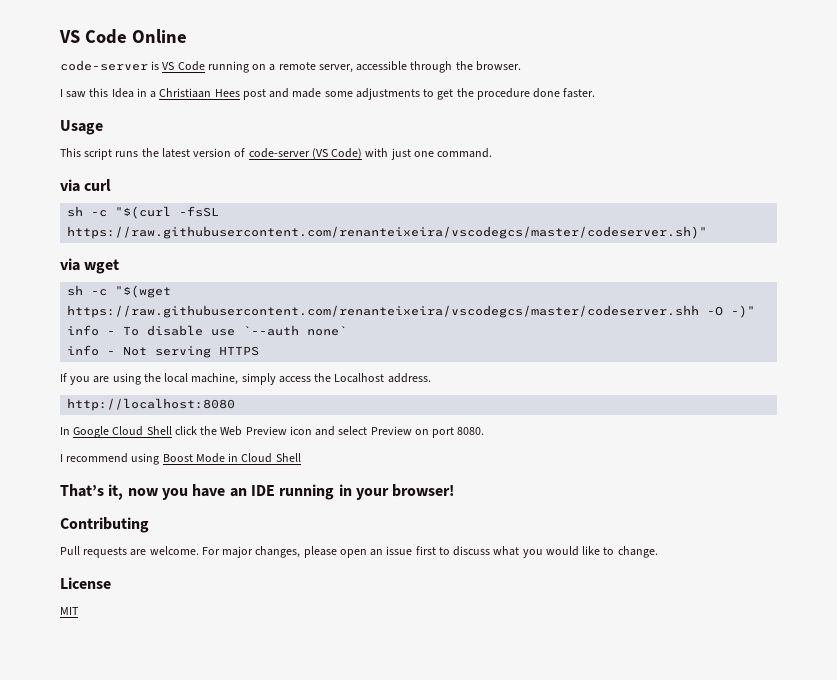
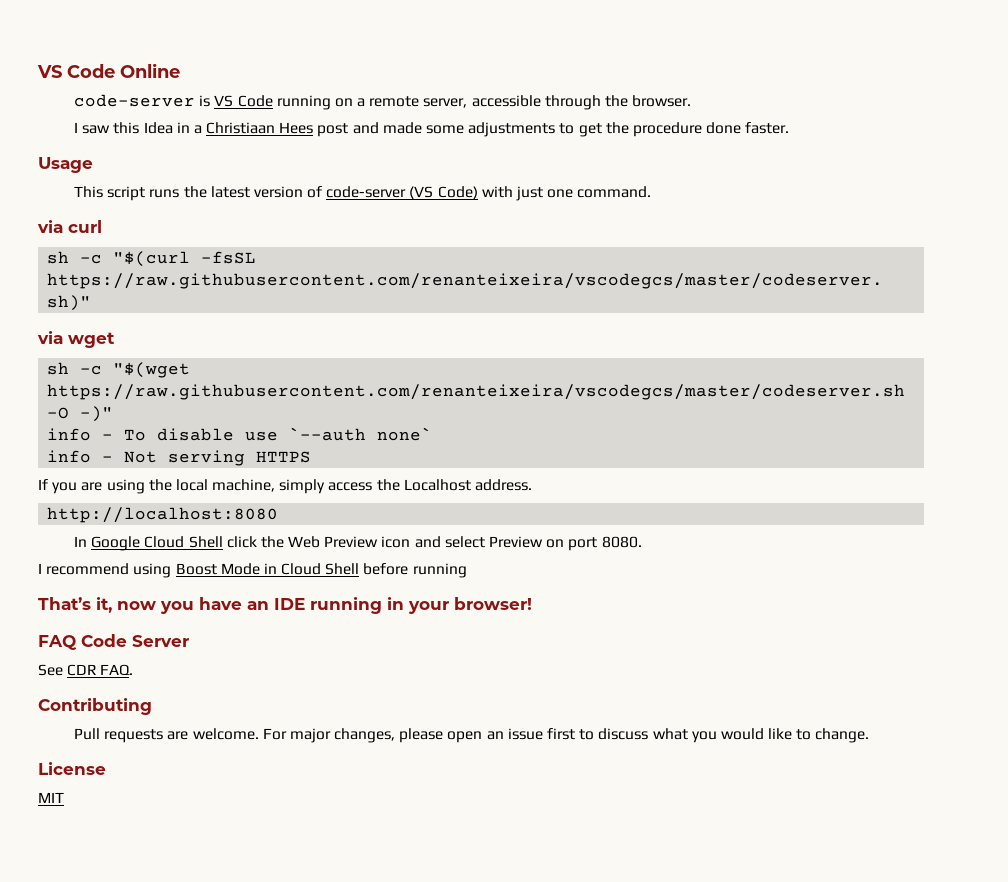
- sh -c "$(wget https://raw.githubusercontent.com/renanteixeira/vscodegcs/master/codeserver.shh -O -)"
+ sh -c "$(wget https://raw.githubusercontent.com/renanteixeira/vscodegcs/master/codeserver.sh -O -)"
- I recommend using Boost Mode in Cloud Shell
+ I recommend using Boost Mode in Cloud Shell before running
+ FAQ Code Server
+ See CDR FAQ.

